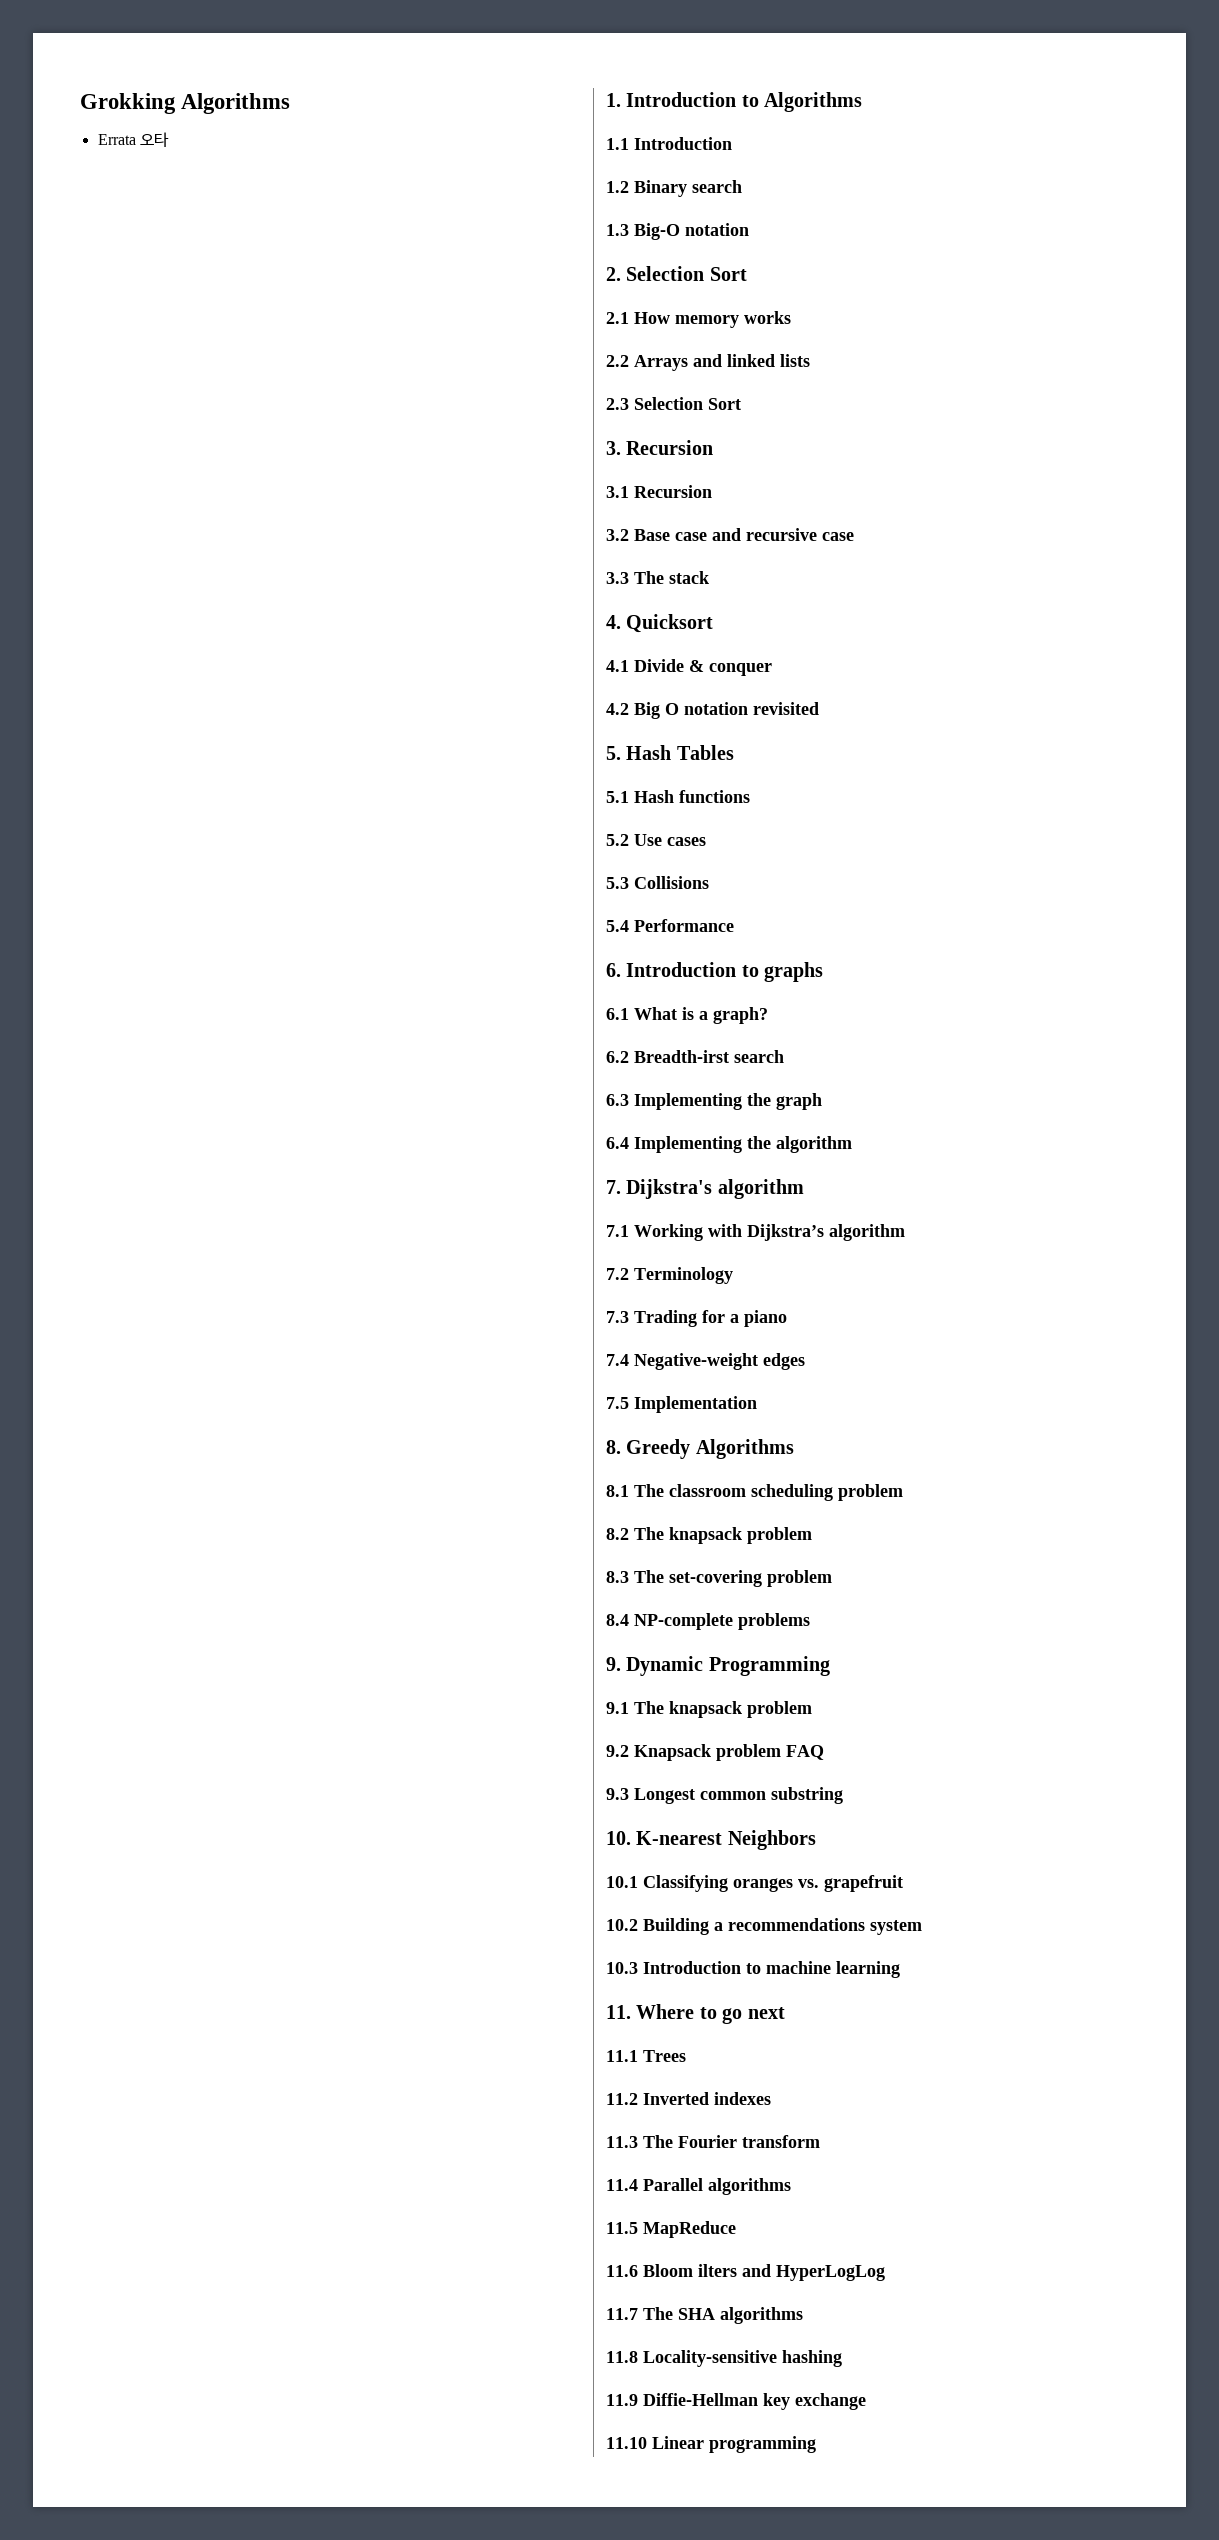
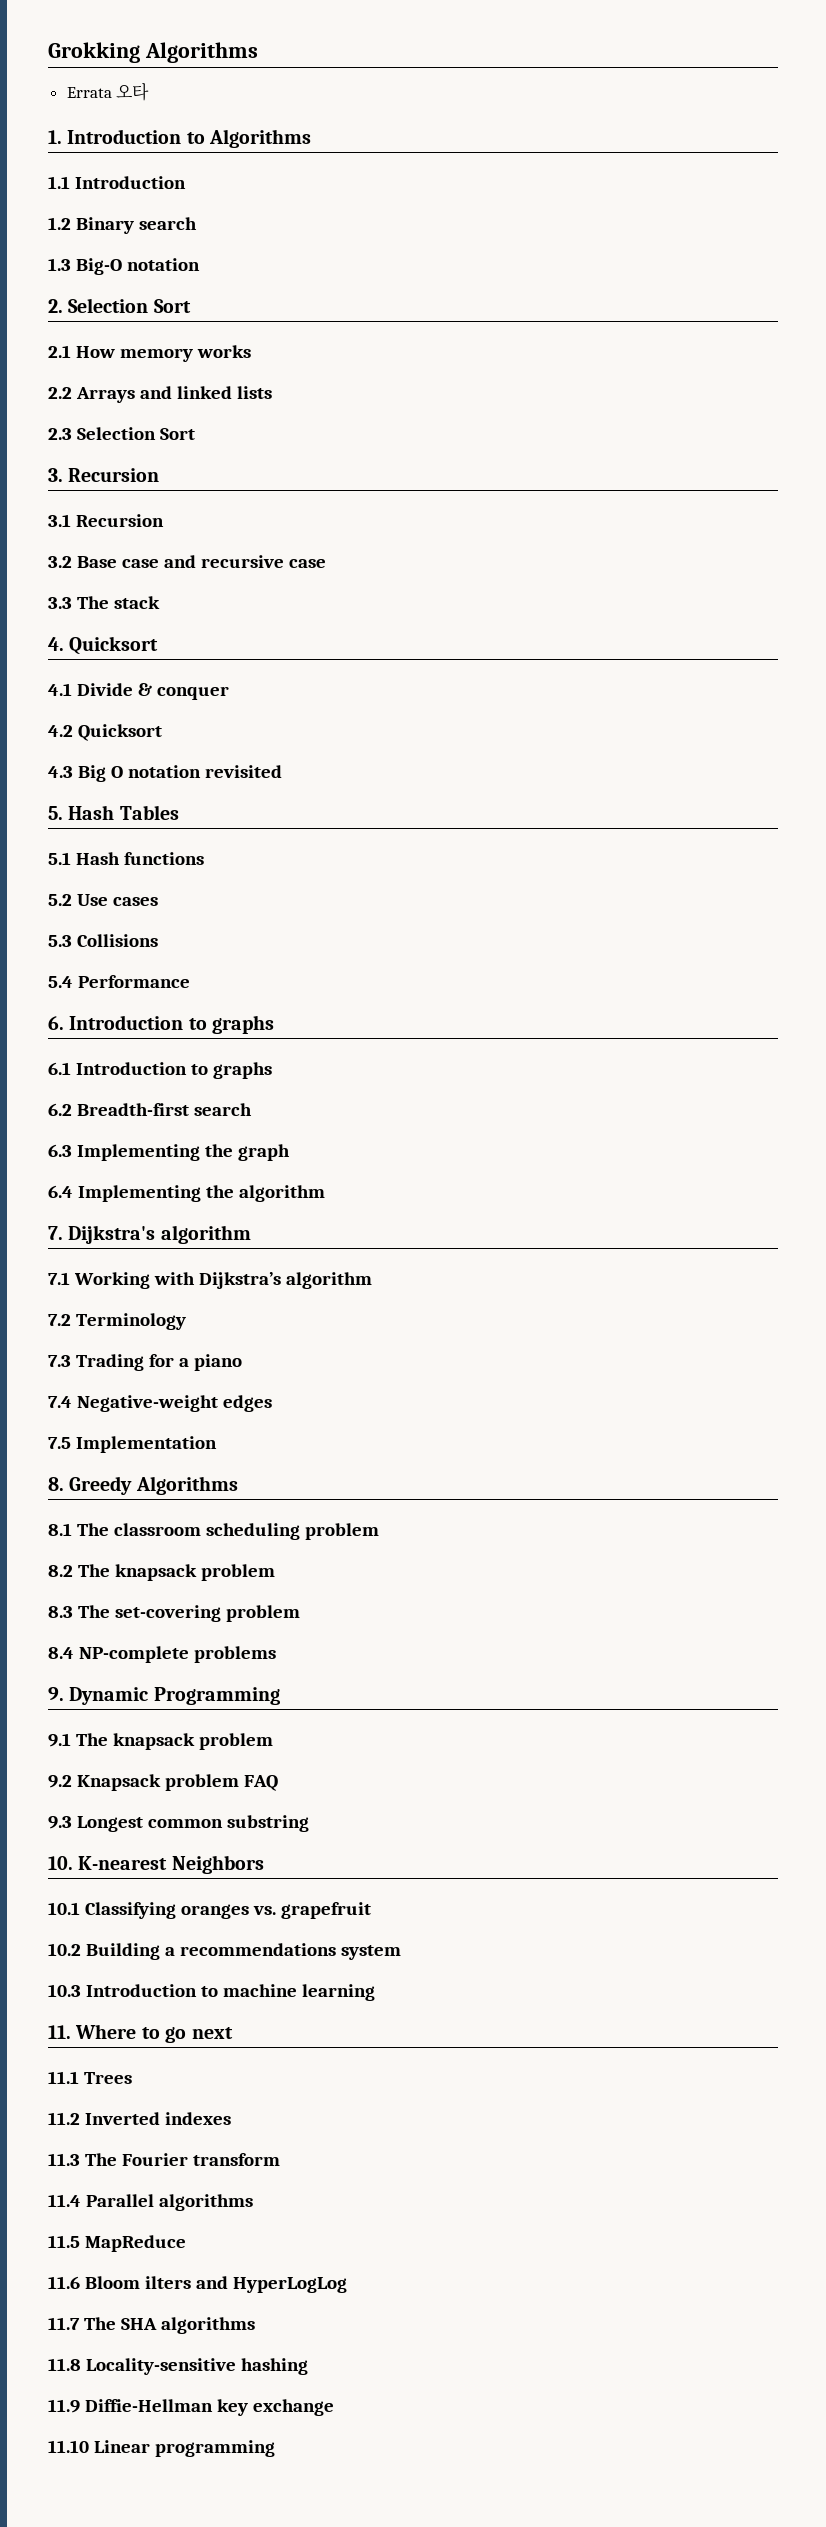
- 4.2 Big O notation revisited
+ 4.2 Quicksort
+ 4.3 Big O notation revisited
- 6.1 What is a graph?
+ 6.1 Introduction to graphs
- 6.2 Breadth-irst search
+ 6.2 Breadth-first search

